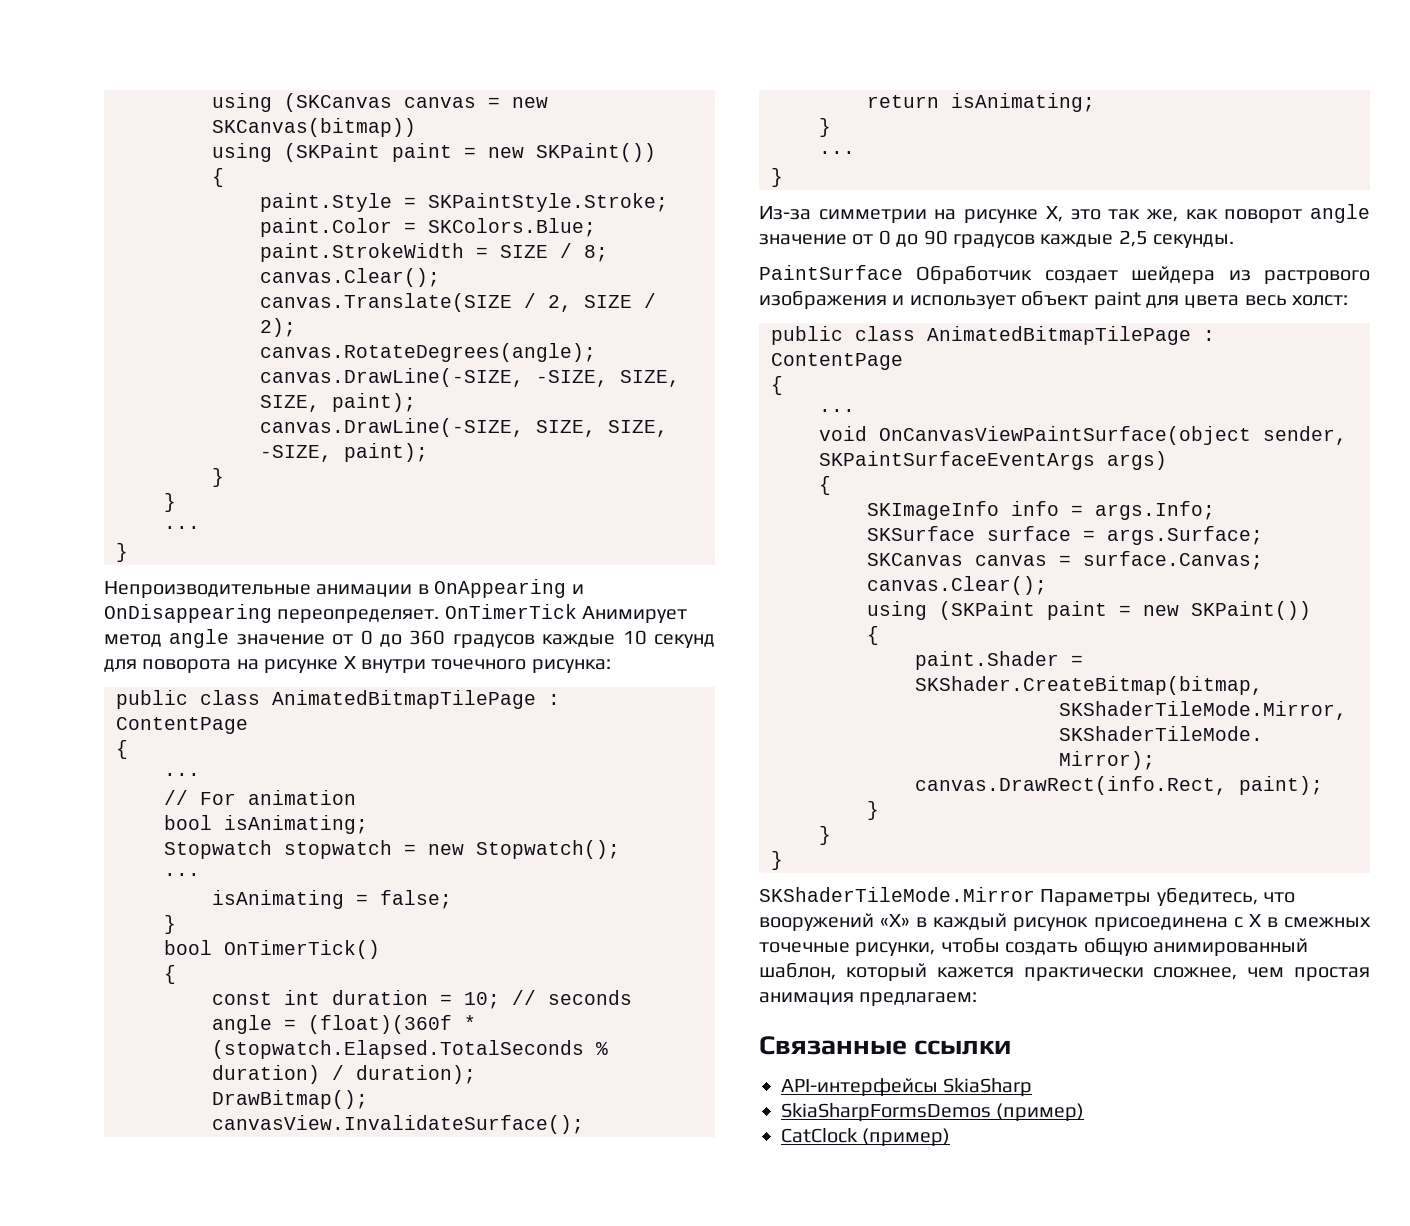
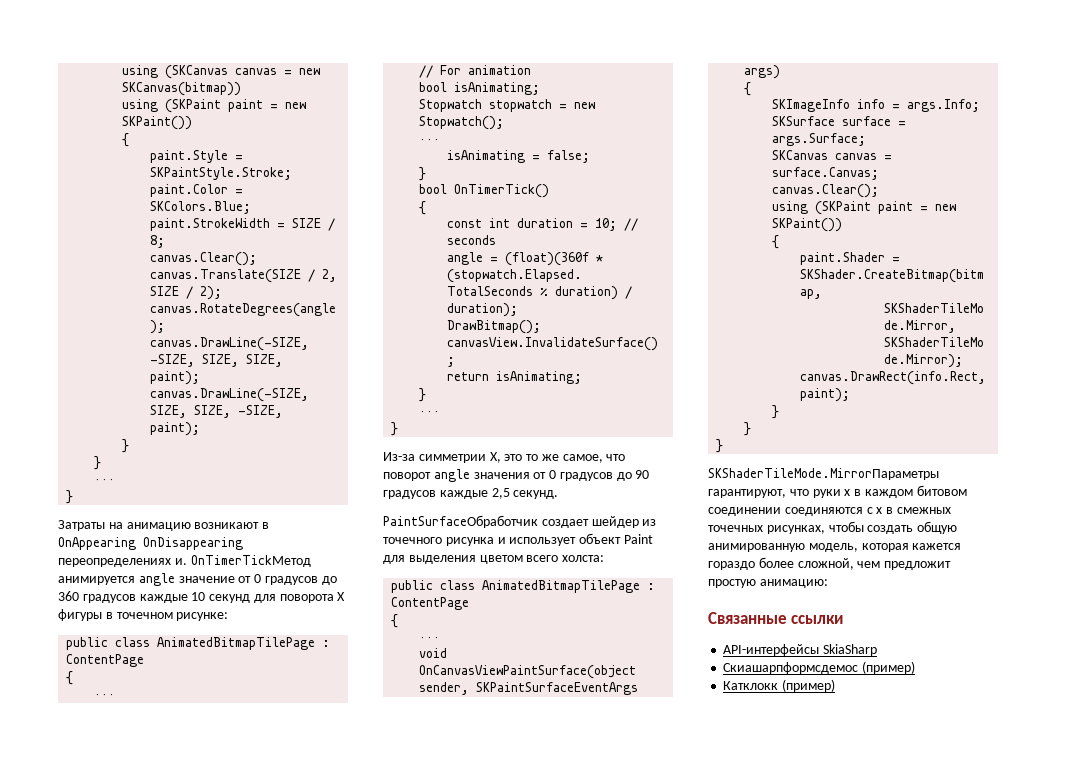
- Непроизводительные анимации в OnAppearing и OnDisappearing переопределяет. OnTimerTick Анимирует метод angle значение от 0 до 360 градусов каждые 10 секунд для поворота на рисунке X внутри точечного рисунка:
+ Затраты на анимацию возникают в OnAppearing OnDisappearing переопределениях и. OnTimerTickМетод анимируется angle значение от 0 градусов до 360 градусов каждые 10 секунд для поворота X фигуры в точечном рисунке:
- Из-за симметрии на рисунке X, это так же, как поворот angle значение от 0 до 90 градусов каждые 2,5 секунды.
- PaintSurface Обработчик создает шейдера из растрового изображения и использует объект paint для цвета весь холст:
+ Из-за симметрии X, это то же самое, что поворот angle значения от 0 градусов до 90 градусов каждые 2,5 секунд.
+ PaintSurfaceОбработчик создает шейдер из точечного рисунка и использует объект Paint для выделения цветом всего холста:
- SKShaderTileMode.Mirror Параметры убедитесь, что вооружений «X» в каждый рисунок присоединена с Х в смежных точечные рисунки, чтобы создать общую анимированный шаблон, который кажется практически сложнее, чем простая анимация предлагаем:
+ SKShaderTileMode.MirrorПараметры гарантируют, что руки x в каждом битовом соединении соединяются с x в смежных точечных рисунках, чтобы создать общую анимированную модель, которая кажется гораздо более сложной, чем предложит простую анимацию:
- SkiaSharpFormsDemos (пример)
+ Скиашарпформсдемос (пример)
- CatClock (пример)
+ Катклокк (пример)

